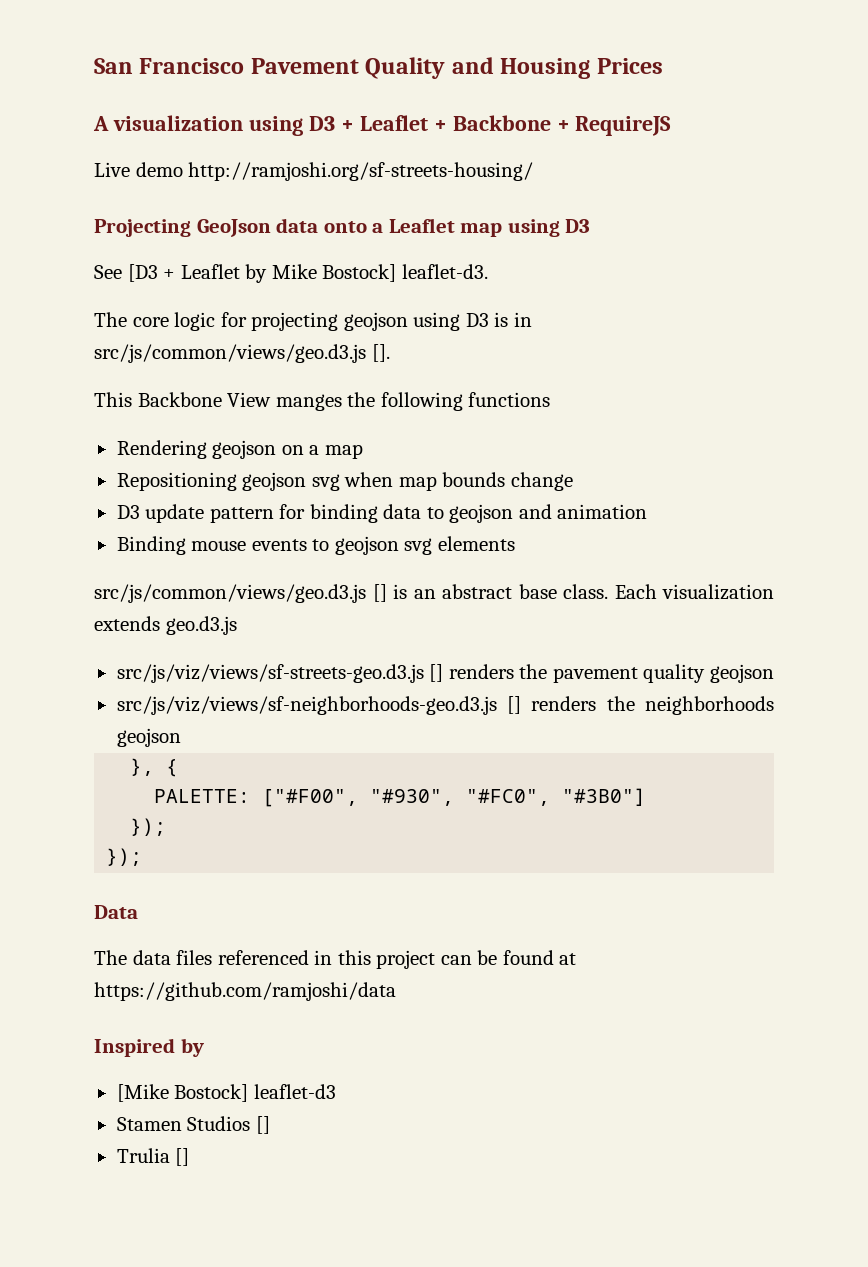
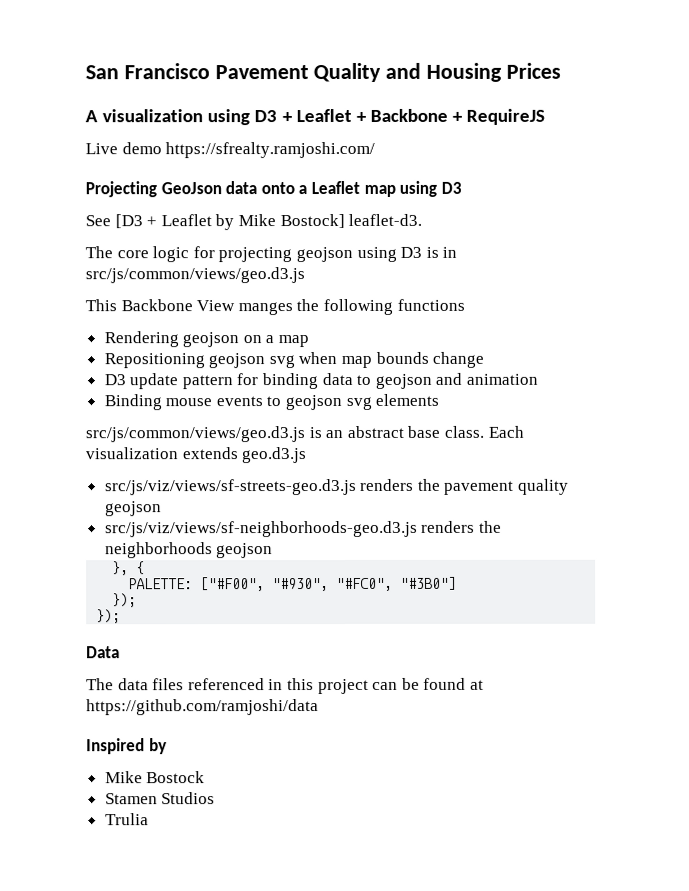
- Live demo http://ramjoshi.org/sf-streets-housing/
+ Live demo https://sfrealty.ramjoshi.com/
- The core logic for projecting geojson using D3 is in src/js/common/views/geo.d3.js [].
+ The core logic for projecting geojson using D3 is in src/js/common/views/geo.d3.js
- src/js/common/views/geo.d3.js [] is an abstract base class.
+ src/js/common/views/geo.d3.js is an abstract base class.
- src/js/viz/views/sf-streets-geo.d3.js [] renders the pavement quality geojson
+ src/js/viz/views/sf-streets-geo.d3.js renders the pavement quality geojson
- src/js/viz/views/sf-neighborhoods-geo.d3.js [] renders the neighborhoods geojson
+ src/js/viz/views/sf-neighborhoods-geo.d3.js renders the neighborhoods geojson
- [Mike Bostock] leaflet-d3
+ Mike Bostock
- Stamen Studios []
+ Stamen Studios
- Trulia []
+ Trulia

